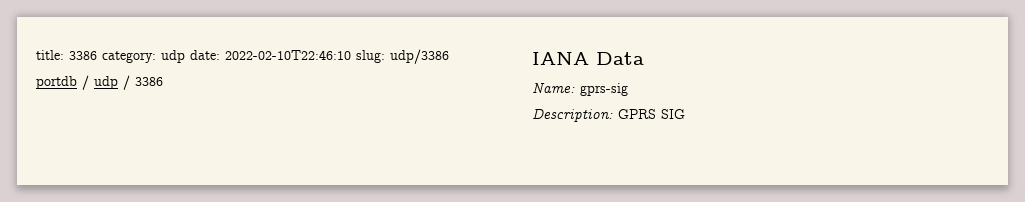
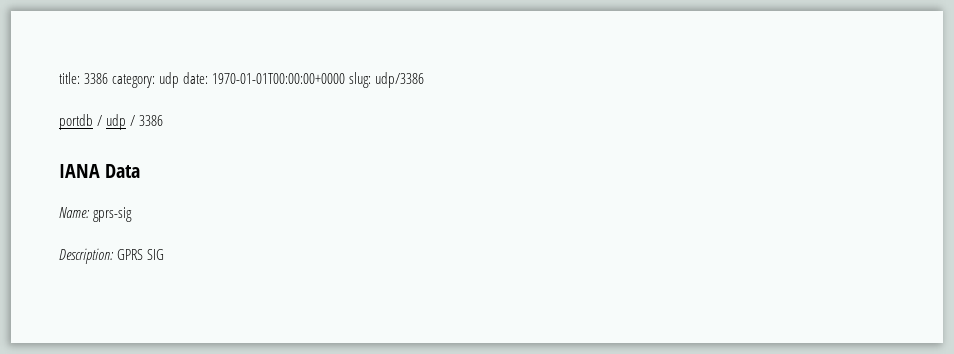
- title: 3386 category: udp date: 2022-02-10T22:46:10 slug: udp/3386
+ title: 3386 category: udp date: 1970-01-01T00:00:00+0000 slug: udp/3386

